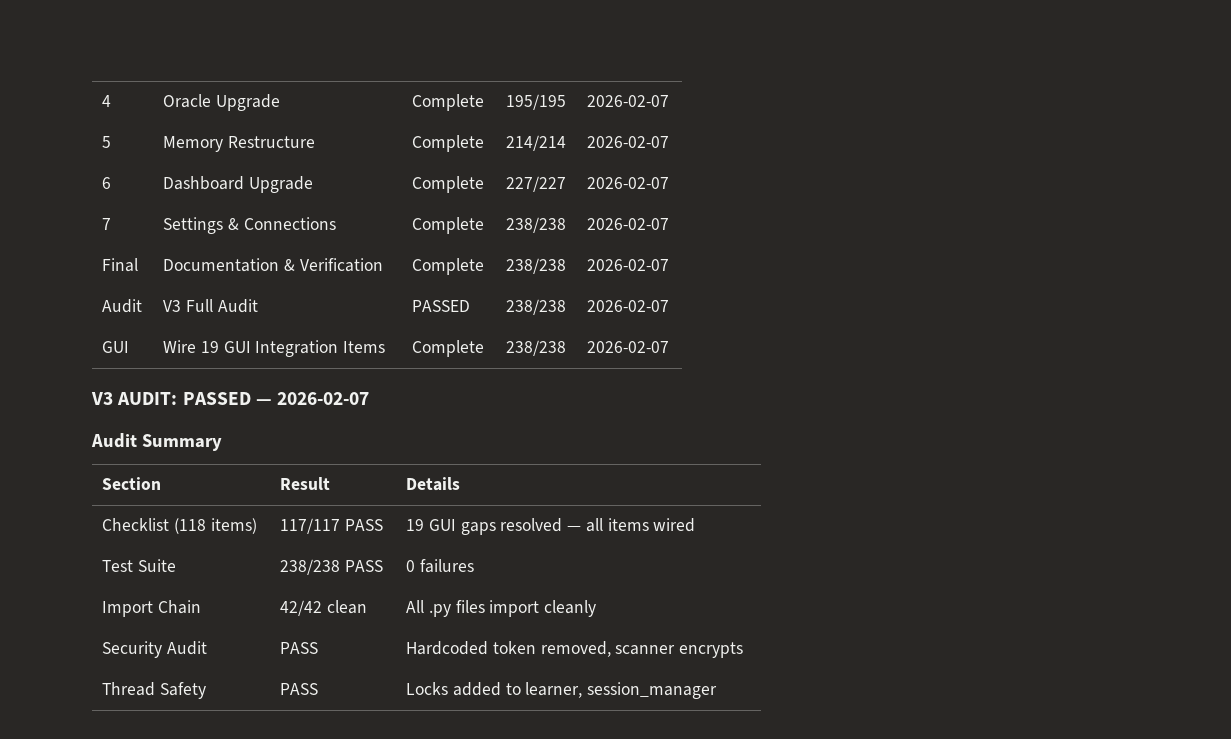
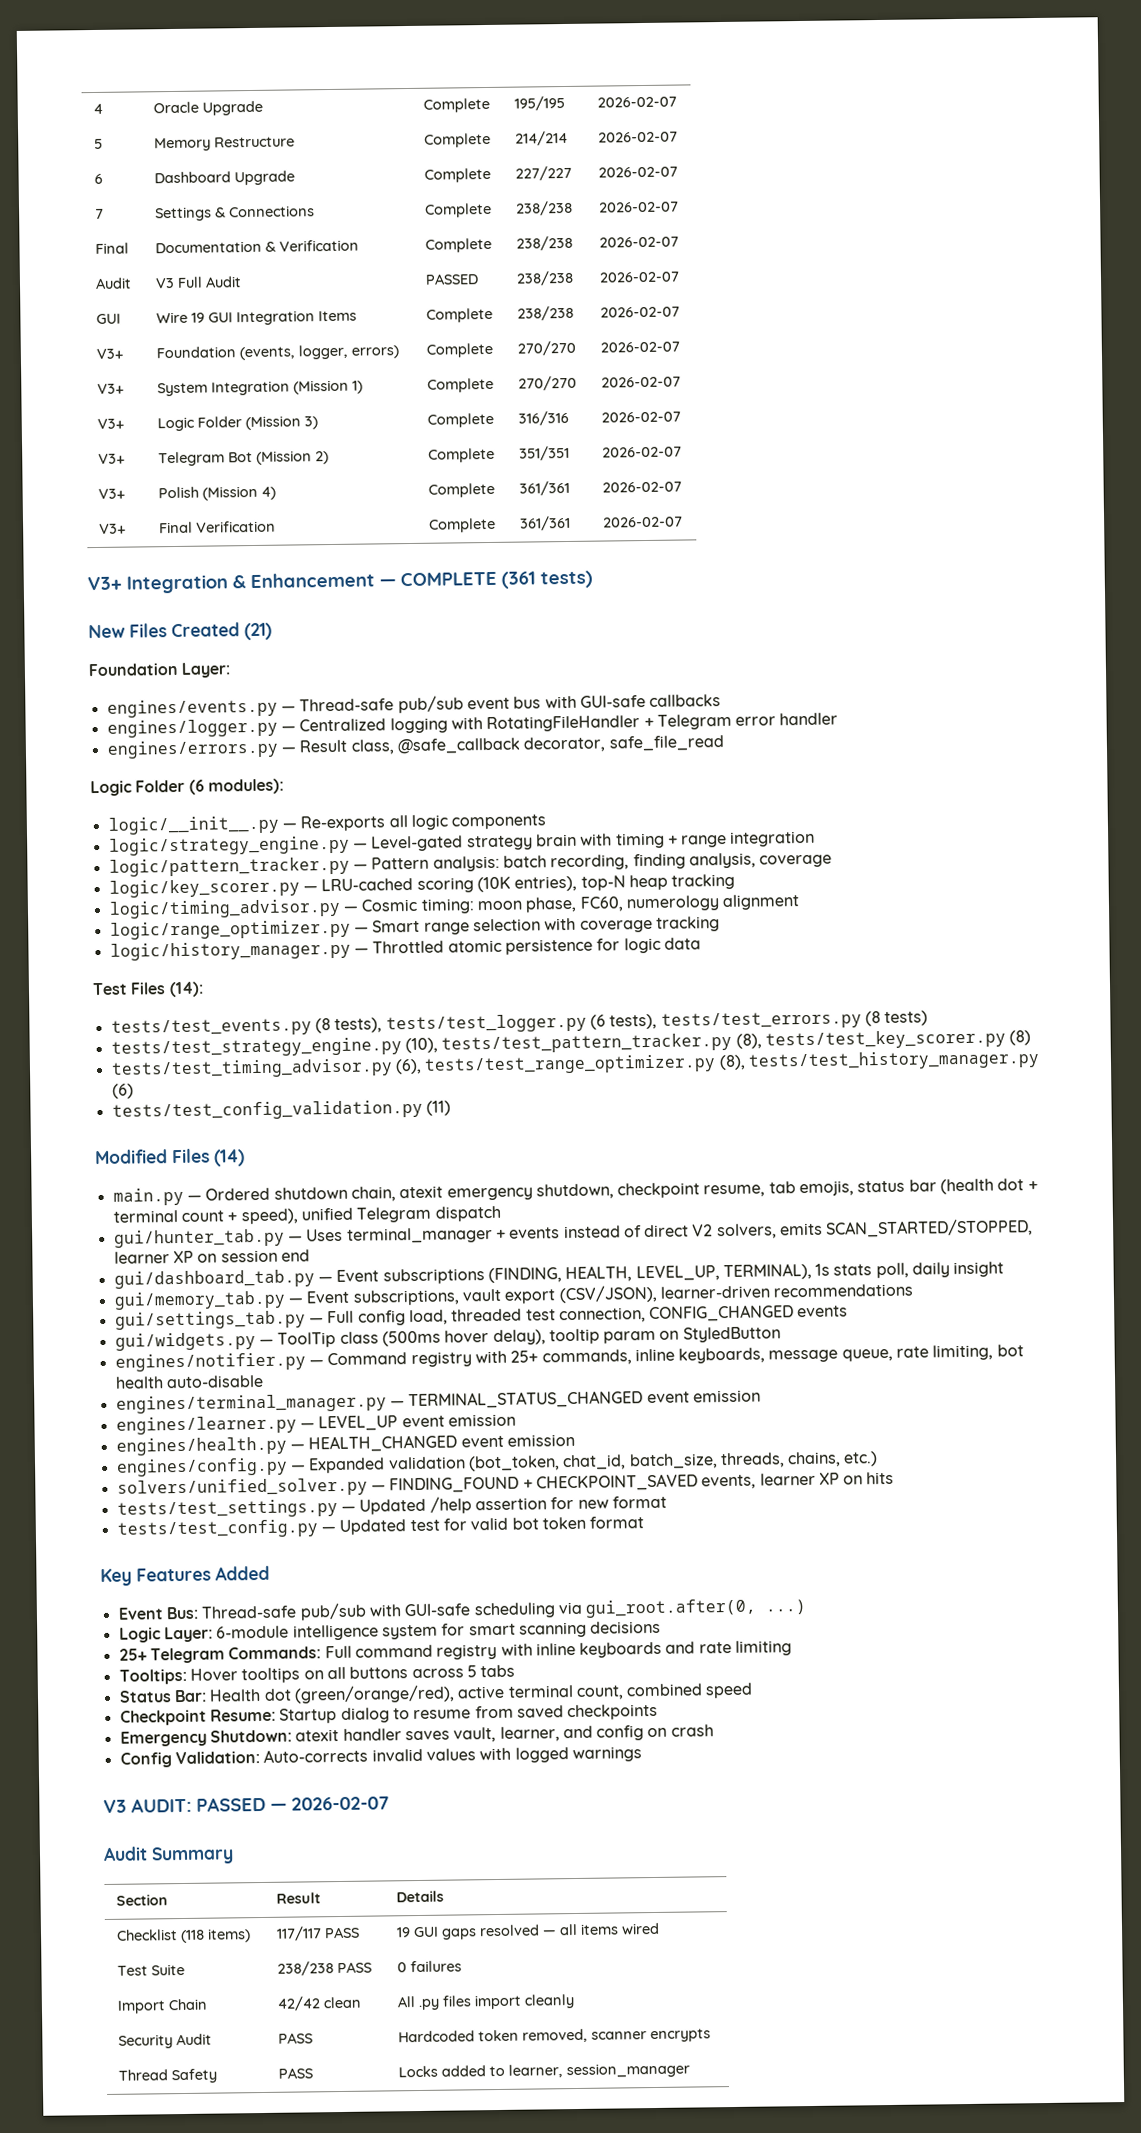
+ V3+ | Foundation (events, logger, errors) | Complete | 270/270 | 2026-02-07
+ V3+ | System Integration (Mission 1) | Complete | 270/270 | 2026-02-07
+ V3+ | Logic Folder (Mission 3) | Complete | 316/316 | 2026-02-07
+ V3+ | Telegram Bot (Mission 2) | Complete | 351/351 | 2026-02-07
+ V3+ | Polish (Mission 4) | Complete | 361/361 | 2026-02-07
+ V3+ | Final Verification | Complete | 361/361 | 2026-02-07
+ V3+ Integration & Enhancement — COMPLETE (361 tests)
+ New Files Created (21)
+ Foundation Layer:
+ engines/events.py — Thread-safe pub/sub event bus with GUI-safe callbacks
+ engines/logger.py — Centralized logging with RotatingFileHandler + Telegram error handler
+ engines/errors.py — Result class, @safe_callback decorator, safe_file_read
+ Logic Folder (6 modules):
+ logic/__init__.py — Re-exports all logic components
+ logic/strategy_engine.py — Level-gated strategy brain with timing + range integration
+ logic/pattern_tracker.py — Pattern analysis: batch recording, finding analysis, coverage
+ logic/key_scorer.py — LRU-cached scoring (10K entries), top-N heap tracking
+ logic/timing_advisor.py — Cosmic timing: moon phase, FC60, numerology alignment
+ logic/range_optimizer.py — Smart range selection with coverage tracking
+ logic/history_manager.py — Throttled atomic persistence for logic data
+ Test Files (14):
+ tests/test_events.py (8 tests), tests/test_logger.py (6 tests), tests/test_errors.py (8 tests)
+ tests/test_strategy_engine.py (10), tests/test_pattern_tracker.py (8), tests/test_key_scorer.py (8)
+ tests/test_timing_advisor.py (6), tests/test_range_optimizer.py (8), tests/test_history_manager.py (6)
+ tests/test_config_validation.py (11)
+ Modified Files (14)
+ main.py — Ordered shutdown chain, atexit emergency shutdown, checkpoint resume, tab emojis, status bar (health dot + terminal count + speed), unified Telegram dispatch
+ gui/hunter_tab.py — Uses terminal_manager + events instead of direct V2 solvers, emits SCAN_STARTED/STOPPED, learner XP on session end
+ gui/dashboard_tab.py — Event subscriptions (FINDING, HEALTH, LEVEL_UP, TERMINAL), 1s stats poll, daily insight
+ gui/memory_tab.py — Event subscriptions, vault export (CSV/JSON), learner-driven recommendations
+ gui/settings_tab.py — Full config load, threaded test connection, CONFIG_CHANGED events
+ gui/widgets.py — ToolTip class (500ms hover delay), tooltip param on StyledButton
+ engines/notifier.py — Command registry with 25+ commands, inline keyboards, message queue, rate limiting, bot health auto-disable
+ engines/terminal_manager.py — TERMINAL_STATUS_CHANGED event emission
+ engines/learner.py — LEVEL_UP event emission
+ engines/health.py — HEALTH_CHANGED event emission
+ engines/config.py — Expanded validation (bot_token, chat_id, batch_size, threads, chains, etc.)
+ solvers/unified_solver.py — FINDING_FOUND + CHECKPOINT_SAVED events, learner XP on hits
+ tests/test_settings.py — Updated /help assertion for new format
+ tests/test_config.py — Updated test for valid bot token format
+ Key Features Added
+ Event Bus: Thread-safe pub/sub with GUI-safe scheduling via gui_root.after(0, ...)
+ Logic Layer: 6-module intelligence system for smart scanning decisions
+ 25+ Telegram Commands: Full command registry with inline keyboards and rate limiting
+ Tooltips: Hover tooltips on all buttons across 5 tabs
+ Status Bar: Health dot (green/orange/red), active terminal count, combined speed
+ Checkpoint Resume: Startup dialog to resume from saved checkpoints
+ Emergency Shutdown: atexit handler saves vault, learner, and config on crash
+ Config Validation: Auto-corrects invalid values with logged warnings

